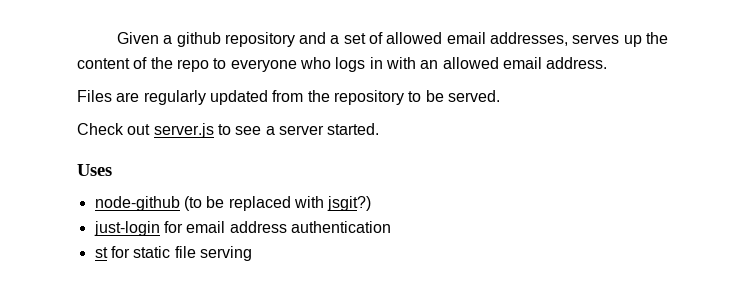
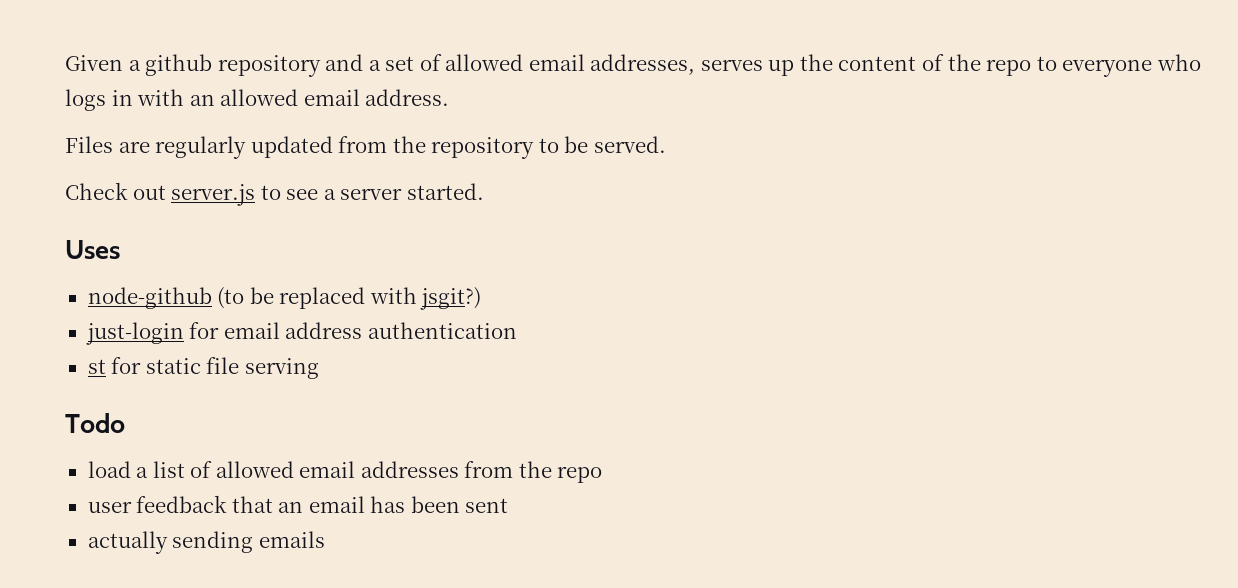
+ Todo
+ load a list of allowed email addresses from the repo
+ user feedback that an email has been sent
+ actually sending emails

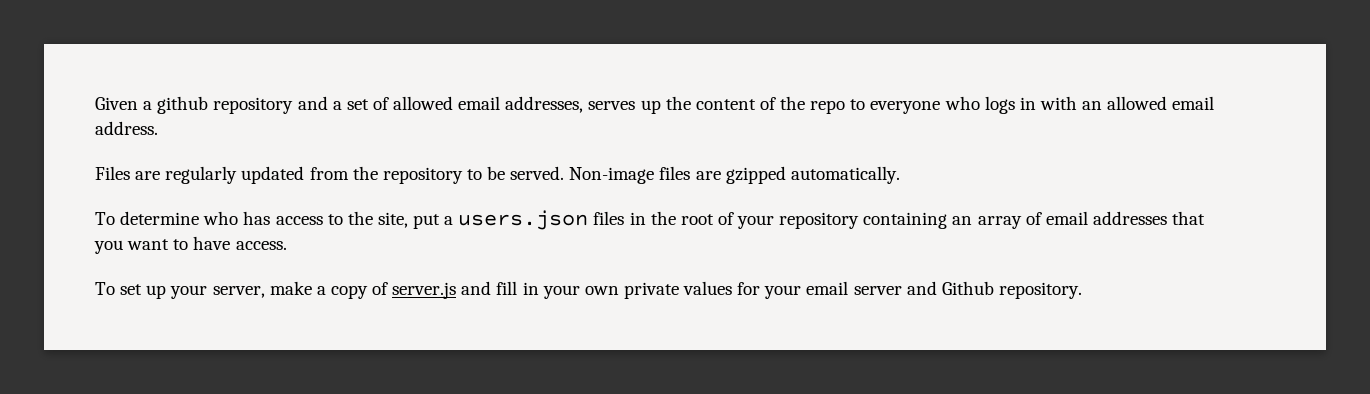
- Files are regularly updated from the repository to be served.
- Check out server.js to see a server started.
- Uses
- node-github (to be replaced with jsgit?)
- just-login for email address authentication
- st for static file serving
- Todo
- load a list of allowed email addresses from the repo
- user feedback that an email has been sent
- actually sending emails
+ Files are regularly updated from the repository to be served. Non-image files are gzipped automatically.
+ To determine who has access to the site, put a users.json files in the root of your repository containing an array of email addresses that you want to have access.
+ To set up your server, make a copy of server.js and fill in your own private values for your email server and Github repository.

